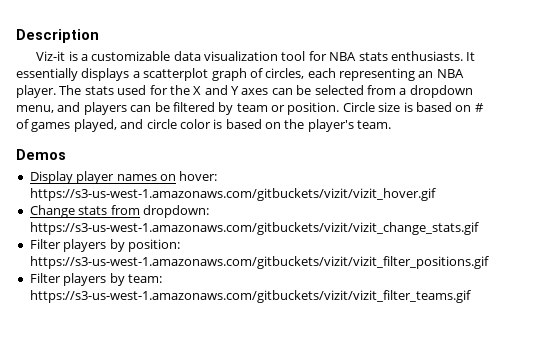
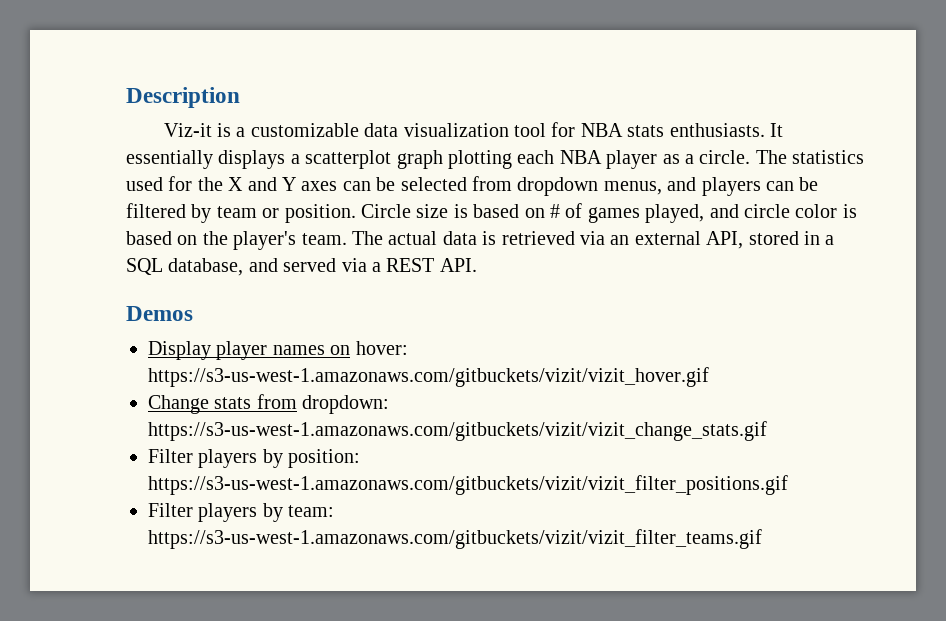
- It essentially displays a scatterplot graph of circles, each representing an NBA player. The stats used for the X and Y axes can be selected from a dropdown menu, and players can be filtered by team or position.
+ It essentially displays a scatterplot graph plotting each NBA player as a circle. The statistics used for the X and Y axes can be selected from dropdown menus, and players can be filtered by team or position.
+ The actual data is retrieved via an external API, stored in a SQL database, and served via a REST API.

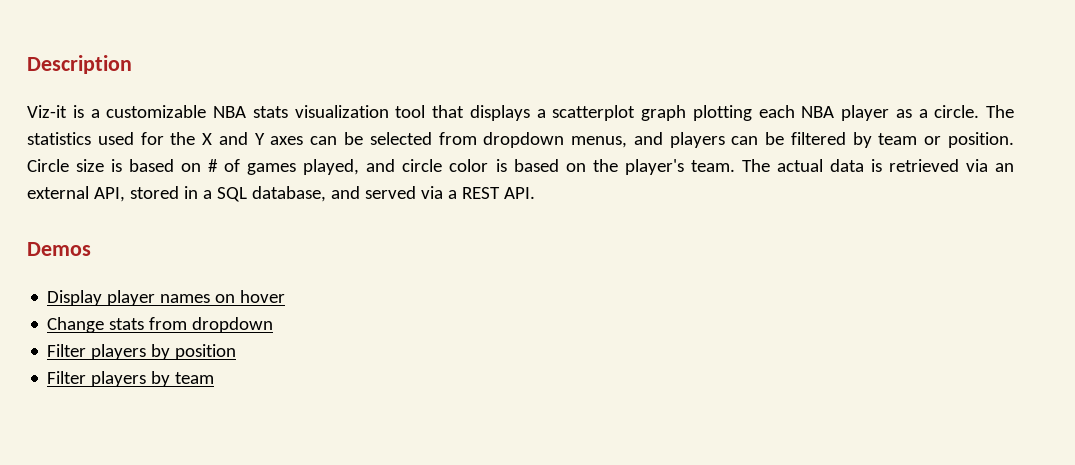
- Viz-it is a customizable data visualization tool for NBA stats enthusiasts. It essentially displays a scatterplot graph plotting each NBA player as a circle.
+ Viz-it is a customizable NBA stats visualization tool that displays a scatterplot graph plotting each NBA player as a circle.
- Display player names on hover: https://s3-us-west-1.amazonaws.com/gitbuckets/vizit/vizit_hover.gif
+ Display player names on hover
- Change stats from dropdown: https://s3-us-west-1.amazonaws.com/gitbuckets/vizit/vizit_change_stats.gif
- Filter players by position: https://s3-us-west-1.amazonaws.com/gitbuckets/vizit/vizit_filter_positions.gif
- Filter players by team: https://s3-us-west-1.amazonaws.com/gitbuckets/vizit/vizit_filter_teams.gif
+ Change stats from dropdown
+ Filter players by position
+ Filter players by team

